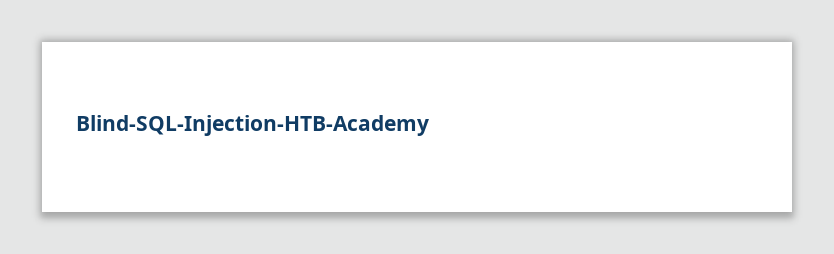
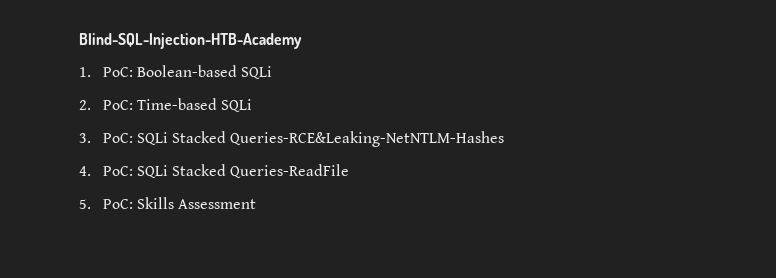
+ 1. PoC: Boolean-based SQLi
+ 2. PoC: Time-based SQLi
+ 3. PoC: SQLi Stacked Queries-RCE&Leaking-NetNTLM-Hashes
+ 4. PoC: SQLi Stacked Queries-ReadFile
+ 5. PoC: Skills Assessment

